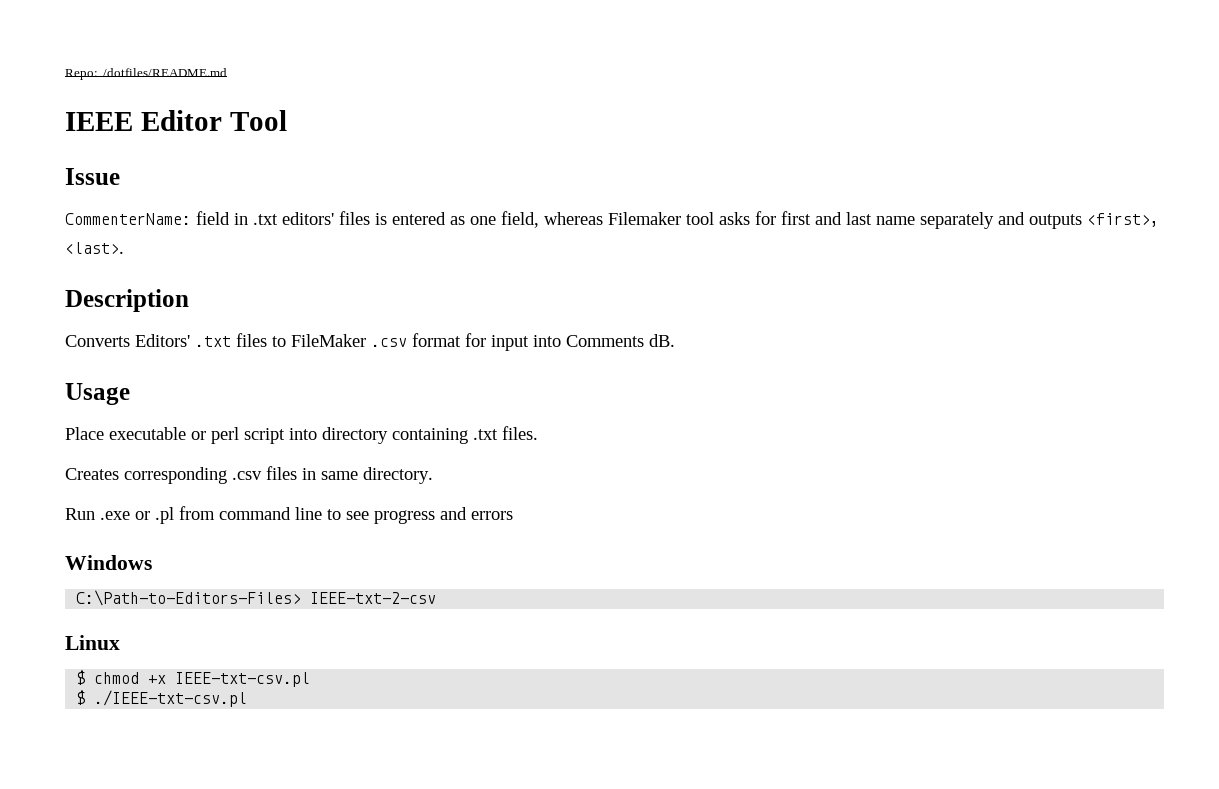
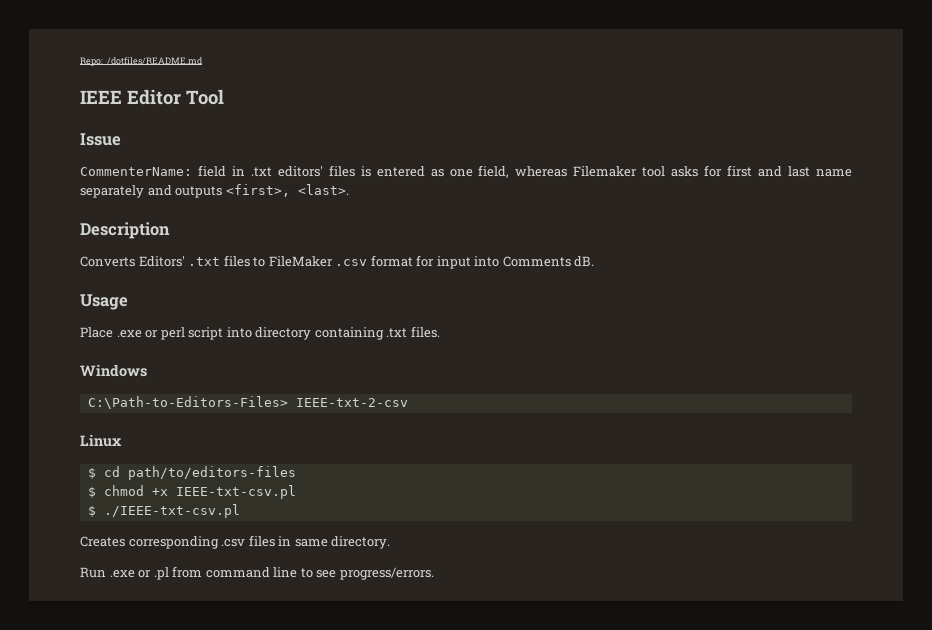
- Place executable or perl script into directory containing .txt files.
+ Place .exe or perl script into directory containing .txt files.
+ Windows
+ C:\Path-to-Editors-Files> IEEE-txt-2-csv
+ Linux
+ $ cd path/to/editors-files
+ $ chmod +x IEEE-txt-csv.pl
+ $ ./IEEE-txt-csv.pl
- Run .exe or .pl from command line to see progress and errors
- Windows
- C:\Path-to-Editors-Files> IEEE-txt-2-csv
- Linux
- $ chmod +x IEEE-txt-csv.pl
- $ ./IEEE-txt-csv.pl
+ Run .exe or .pl from command line to see progress/errors.

